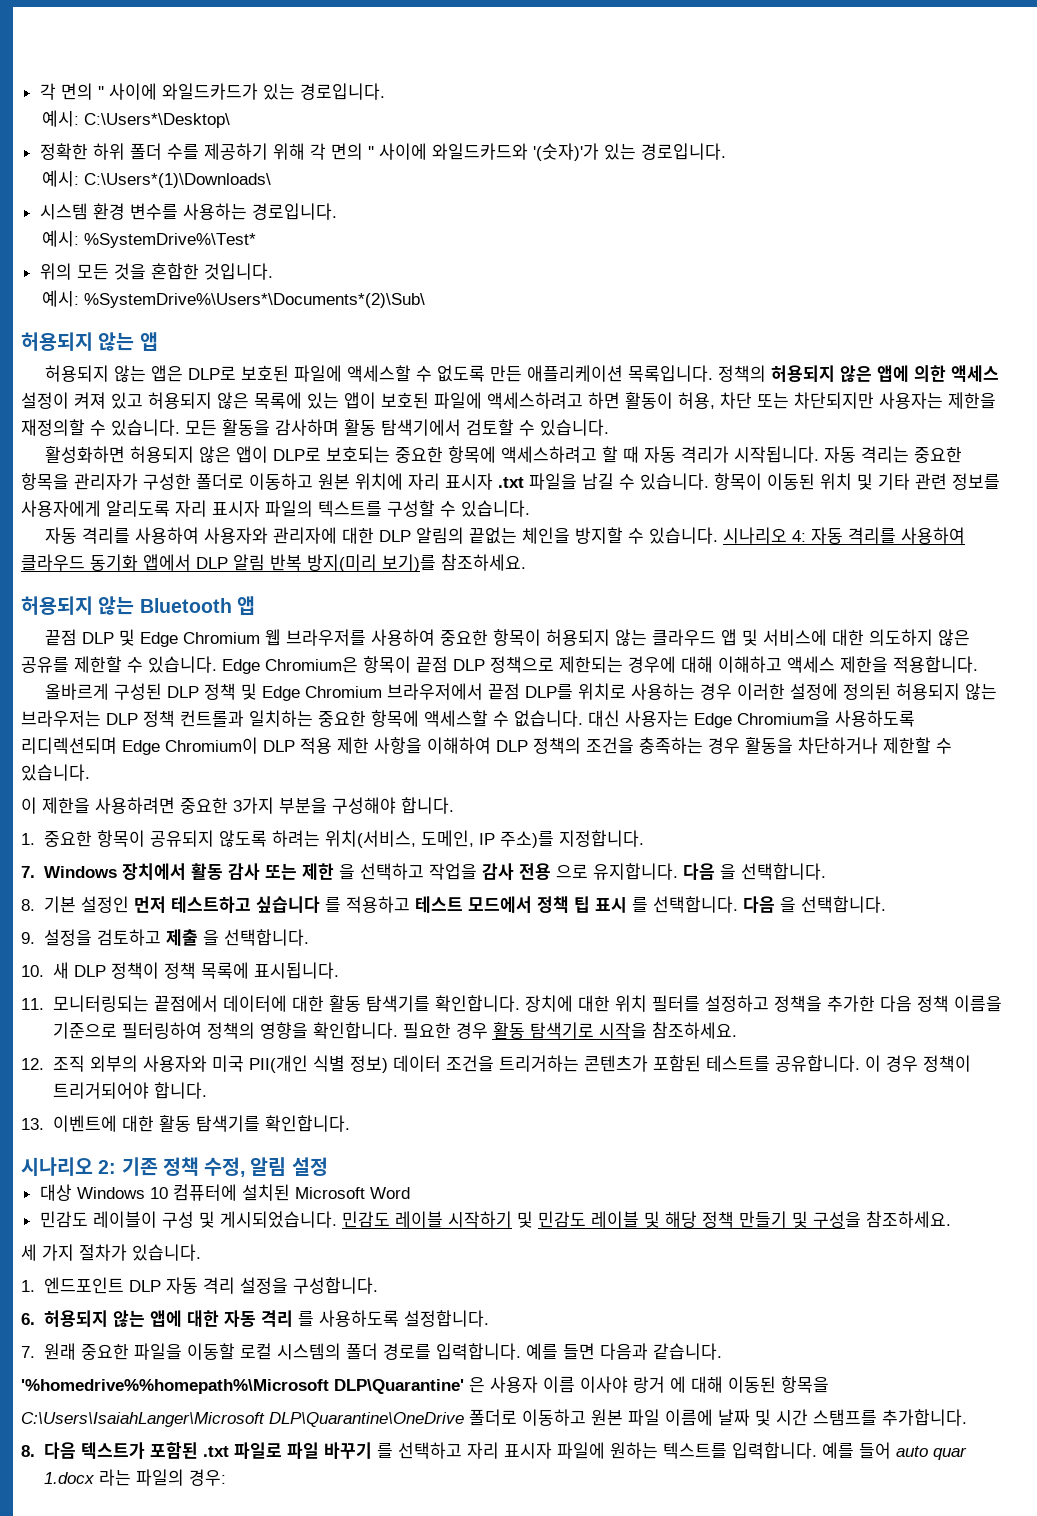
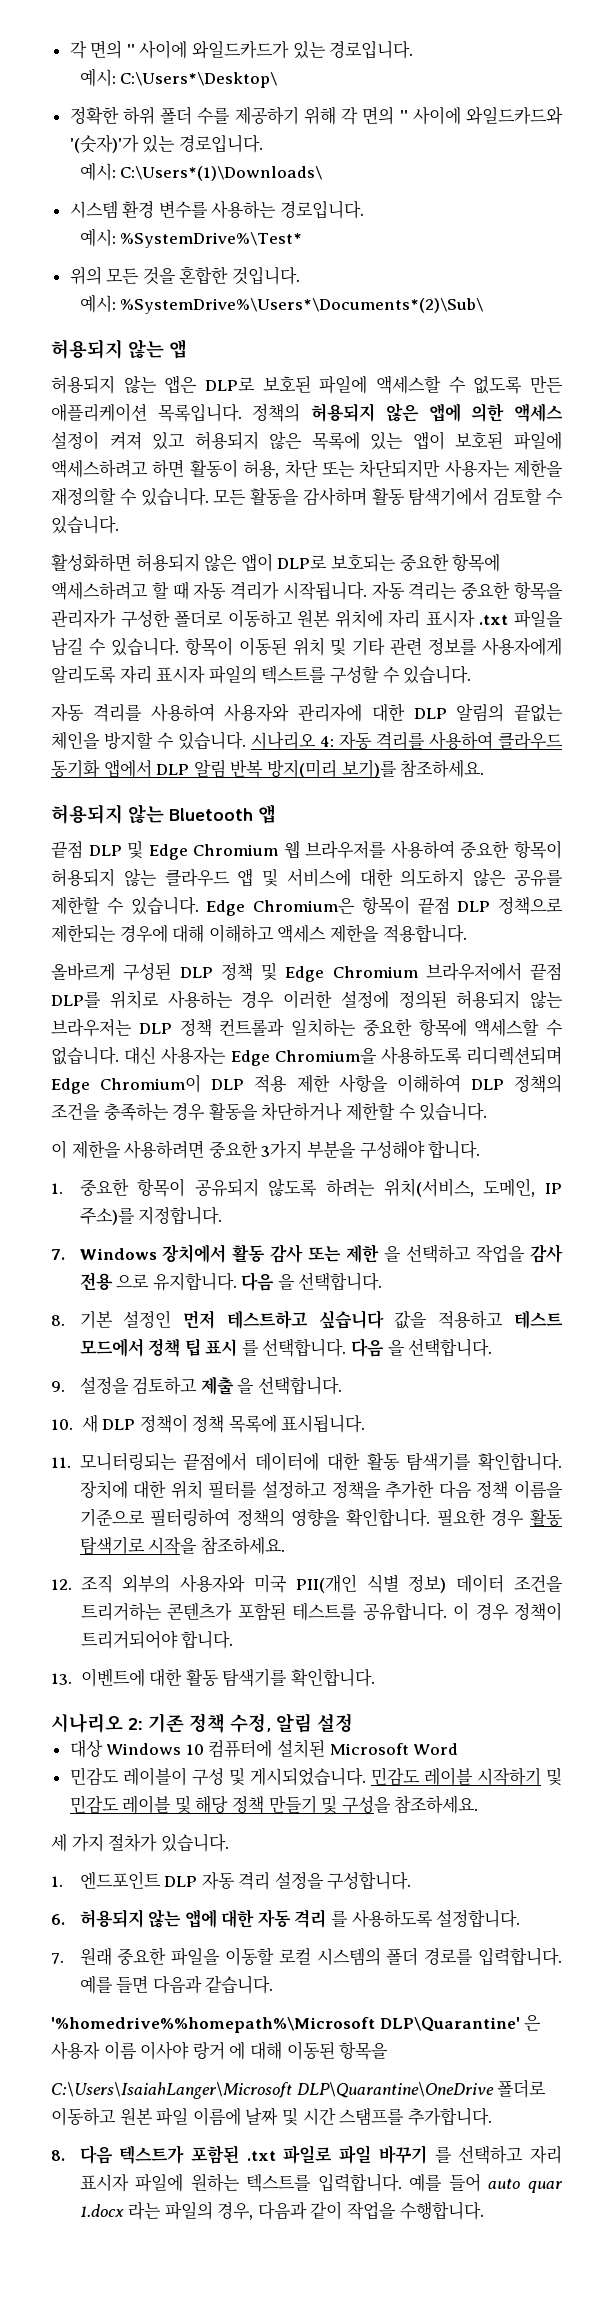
- 8. 기본 설정인 먼저 테스트하고 싶습니다 를 적용하고 테스트 모드에서 정책 팁 표시 를 선택합니다.
+ 8. 기본 설정인 먼저 테스트하고 싶습니다 값을 적용하고 테스트 모드에서 정책 팁 표시 를 선택합니다.
- 예를 들어 auto quar 1.docx 라는 파일의 경우:
+ 예를 들어 auto quar 1.docx 라는 파일의 경우, 다음과 같이 작업을 수행합니다.

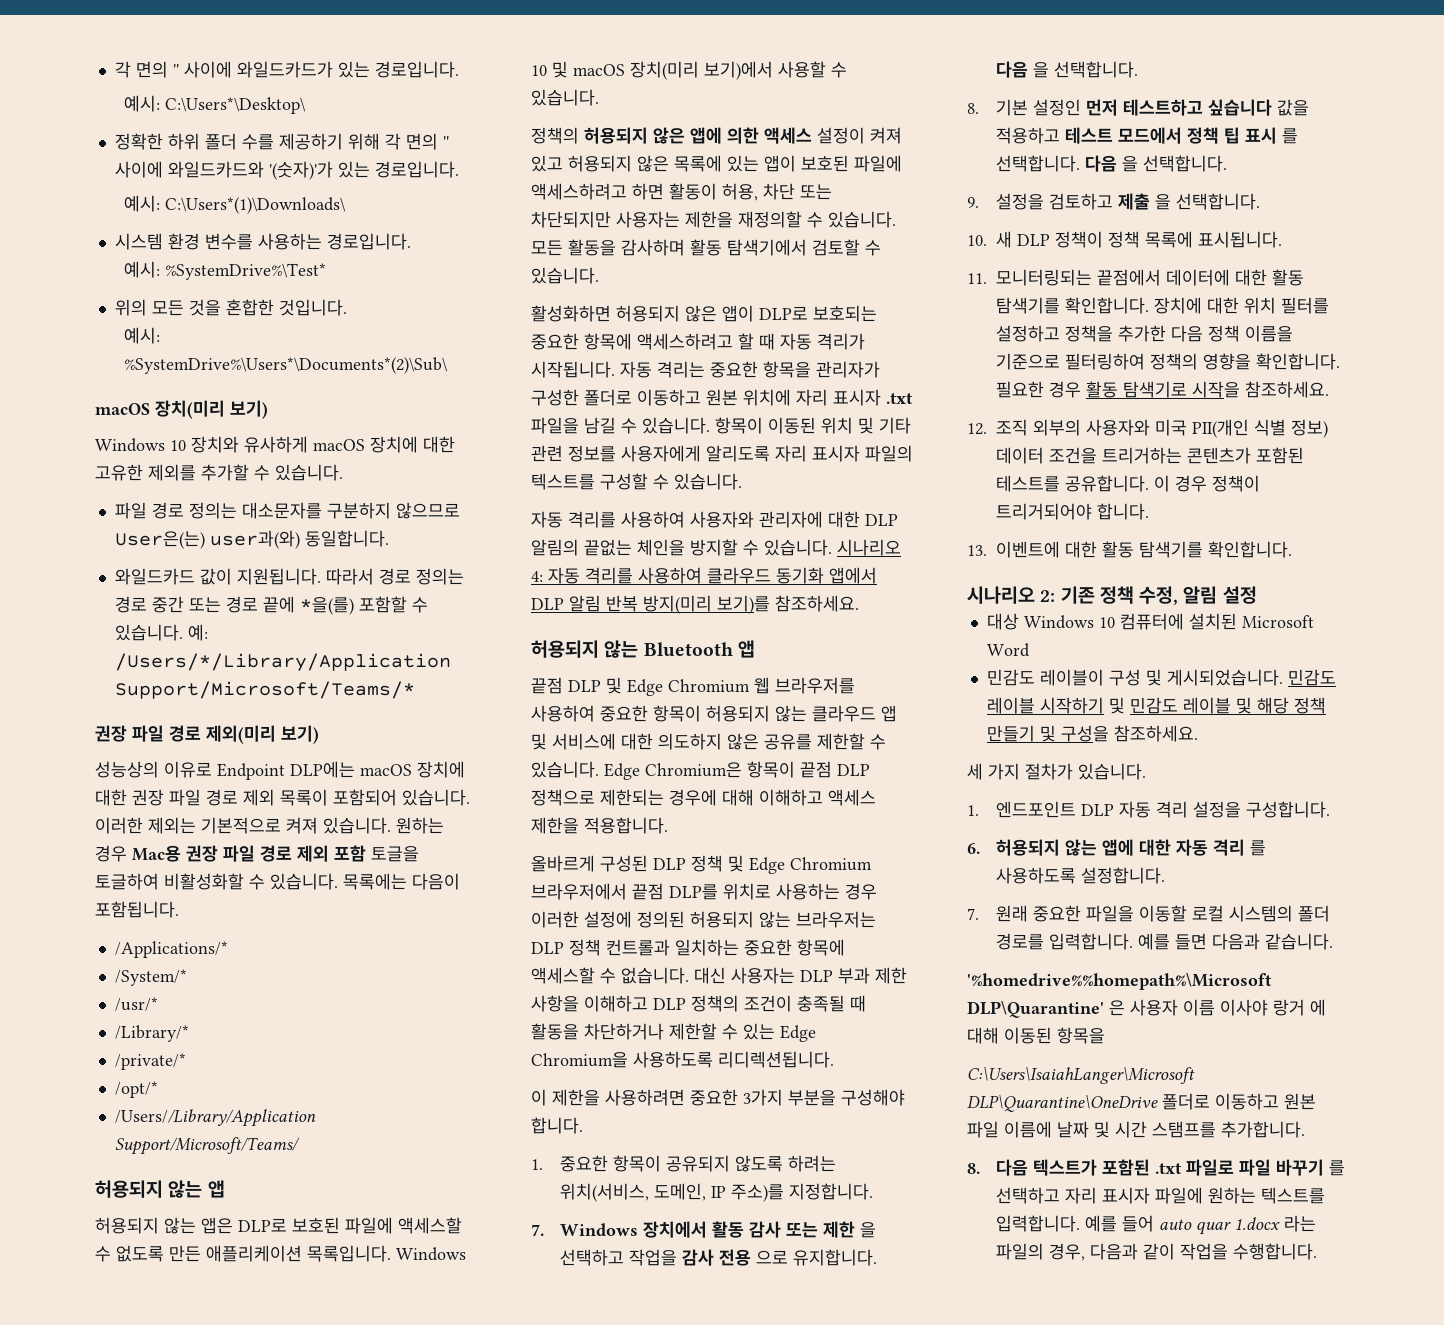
+ macOS 장치(미리 보기)
+ Windows 10 장치와 유사하게 macOS 장치에 대한 고유한 제외를 추가할 수 있습니다.
+ 파일 경로 정의는 대소문자를 구분하지 않으므로 User은(는) user과(와) 동일합니다.
+ 와일드카드 값이 지원됩니다. 따라서 경로 정의는 경로 중간 또는 경로 끝에 *을(를) 포함할 수 있습니다. 예: /Users/*/Library/Application Support/Microsoft/Teams/*
+ 권장 파일 경로 제외(미리 보기)
+ 성능상의 이유로 Endpoint DLP에는 macOS 장치에 대한 권장 파일 경로 제외 목록이 포함되어 있습니다. 이러한 제외는 기본적으로 켜져 있습니다. 원하는 경우 Mac용 권장 파일 경로 제외 포함 토글을 토글하여 비활성화할 수 있습니다. 목록에는 다음이 포함됩니다.
+ /Applications/*
+ /System/*
+ /usr/*
+ /Library/*
+ /private/*
+ /opt/*
+ /Users//Library/Application Support/Microsoft/Teams/
- 허용되지 않는 앱은 DLP로 보호된 파일에 액세스할 수 없도록 만든 애플리케이션 목록입니다. 정책의 허용되지 않은 앱에 의한 액세스 설정이 켜져 있고 허용되지 않은 목록에 있는 앱이 보호된 파일에 액세스하려고 하면 활동이 허용, 차단 또는 차단되지만 사용자는 제한을 재정의할 수 있습니다.
+ 허용되지 않는 앱은 DLP로 보호된 파일에 액세스할 수 없도록 만든 애플리케이션 목록입니다. Windows 10 및 macOS 장치(미리 보기)에서 사용할 수 있습니다.
+ 정책의 허용되지 않은 앱에 의한 액세스 설정이 켜져 있고 허용되지 않은 목록에 있는 앱이 보호된 파일에 액세스하려고 하면 활동이 허용, 차단 또는 차단되지만 사용자는 제한을 재정의할 수 있습니다.
- 대신 사용자는 Edge Chromium을 사용하도록 리디렉션되며 Edge Chromium이 DLP 적용 제한 사항을 이해하여 DLP 정책의 조건을 충족하는 경우 활동을 차단하거나 제한할 수 있습니다.
+ 대신 사용자는 DLP 부과 제한 사항을 이해하고 DLP 정책의 조건이 충족될 때 활동을 차단하거나 제한할 수 있는 Edge Chromium을 사용하도록 리디렉션됩니다.

